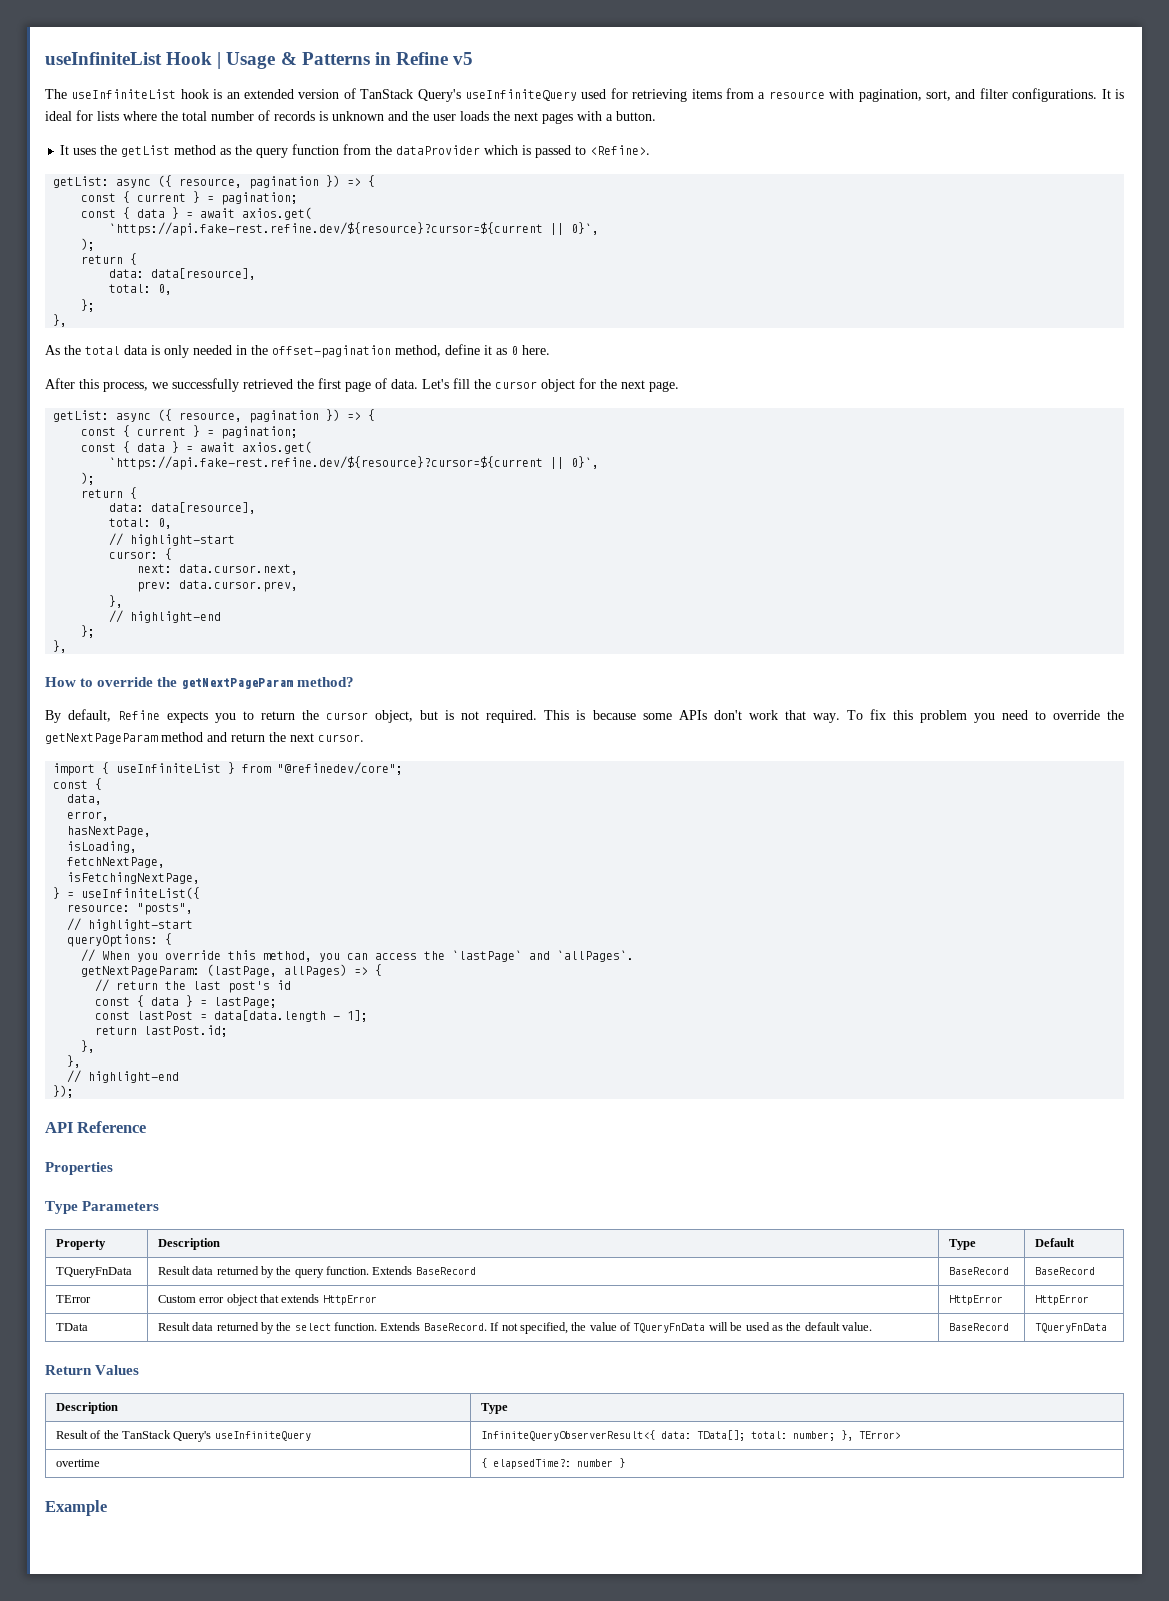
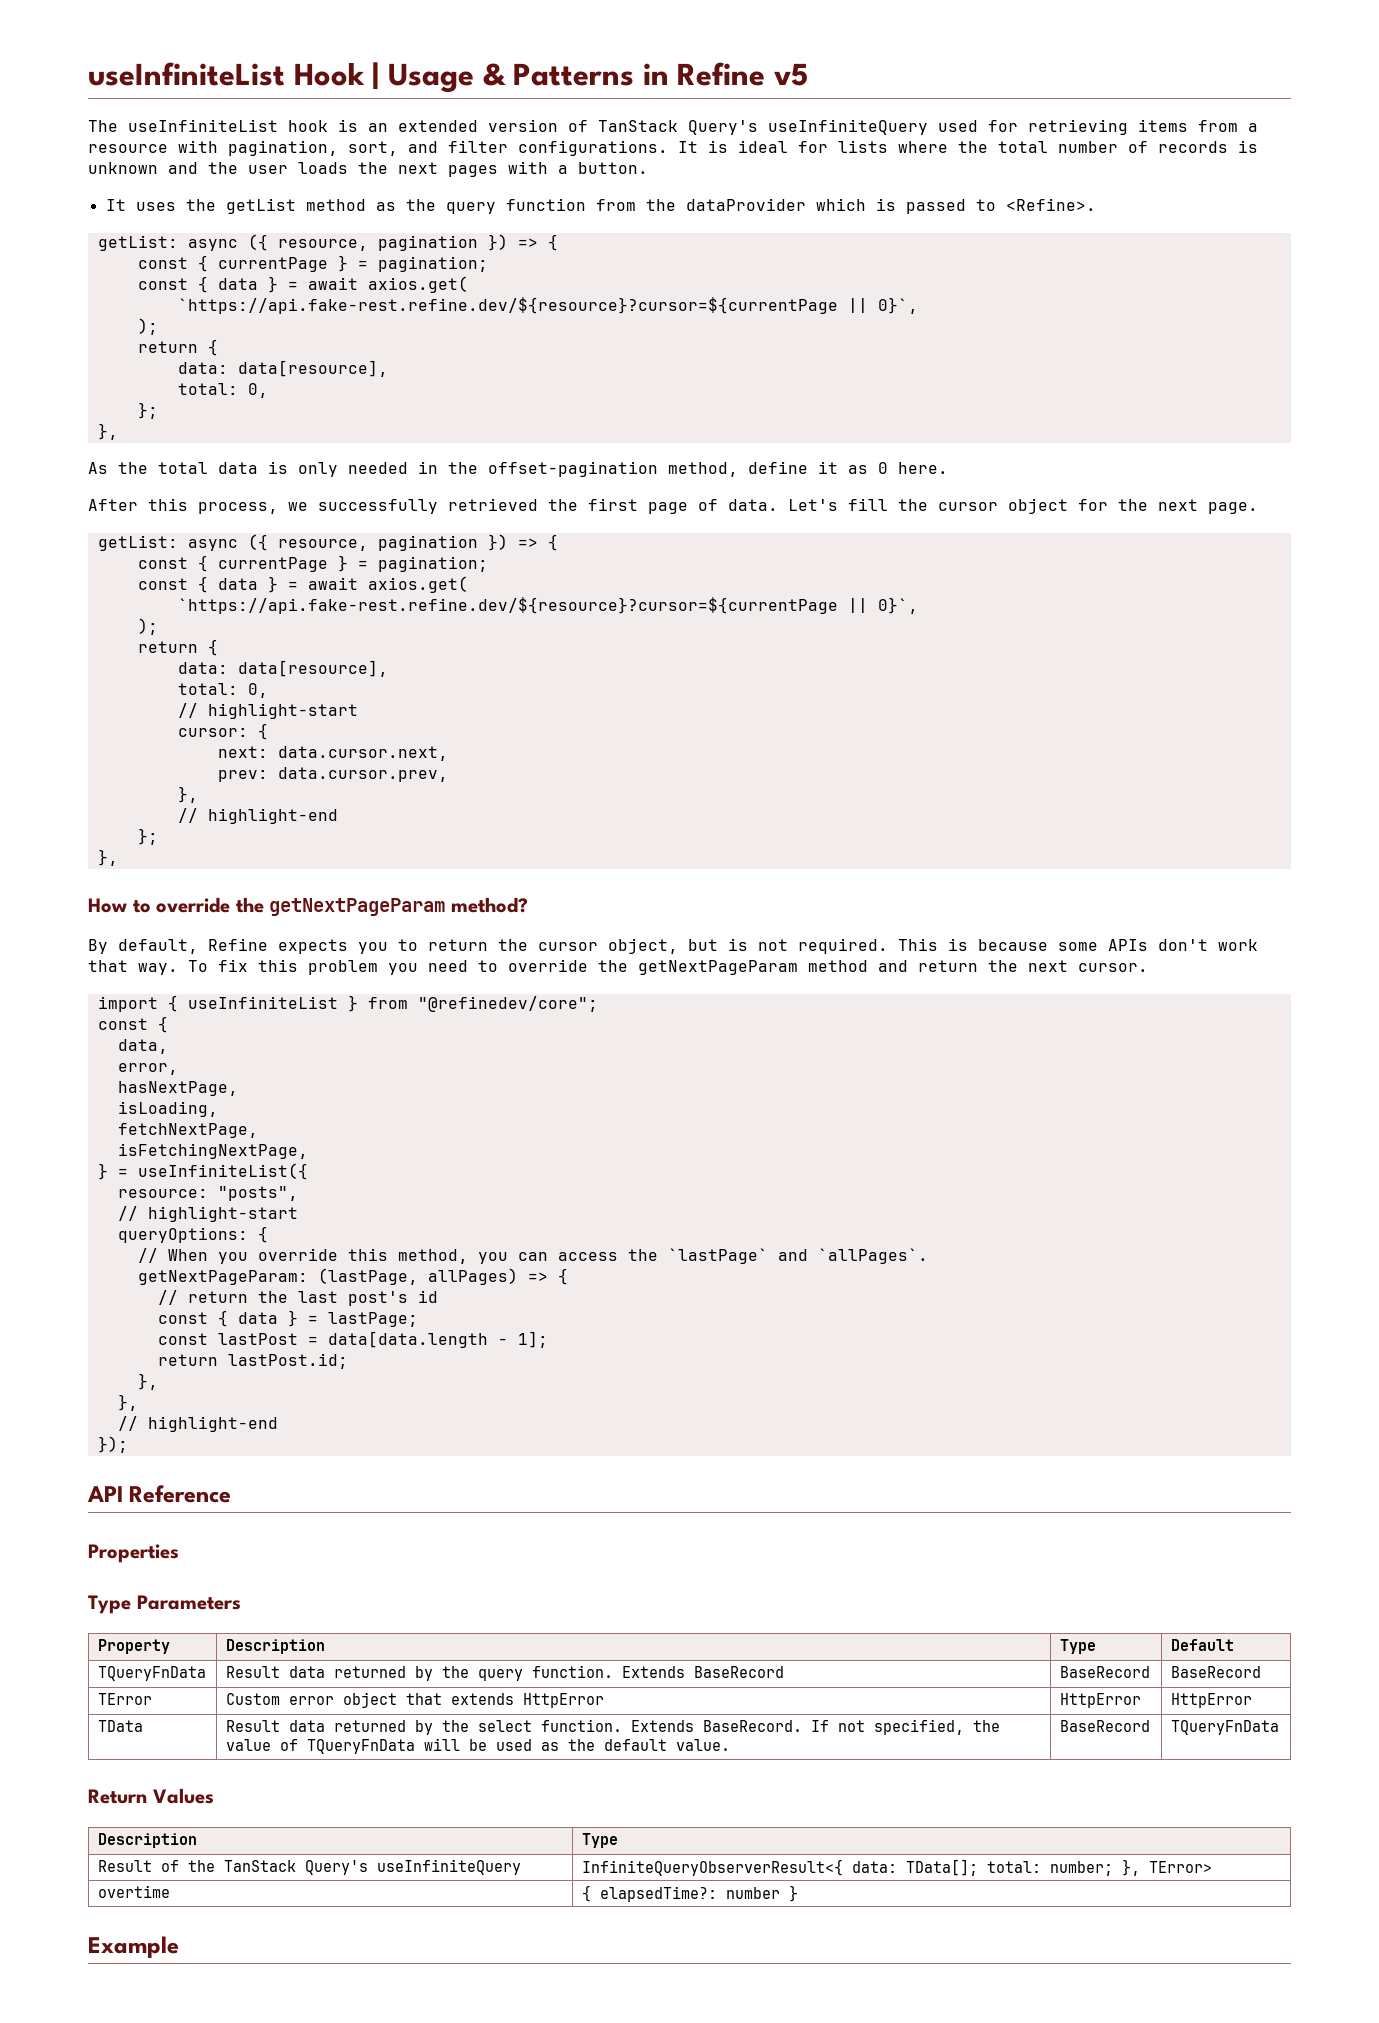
  It uses the getList method as the query function from the dataProvider which is passed to <Refine>.
  getList: async ({ resource, pagination }) => {
- const { current } = pagination;
+ const { currentPage } = pagination;
  const { data } = await axios.get(
- `https://api.fake-rest.refine.dev/${resource}?cursor=${current || 0}`,
+ `https://api.fake-rest.refine.dev/${resource}?cursor=${currentPage || 0}`,
  Let's fill the cursor object for the next page.
  getList: async ({ resource, pagination }) => {
- const { current } = pagination;
+ const { currentPage } = pagination;
  const { data } = await axios.get(
- `https://api.fake-rest.refine.dev/${resource}?cursor=${current || 0}`,
+ `https://api.fake-rest.refine.dev/${resource}?cursor=${currentPage || 0}`,

